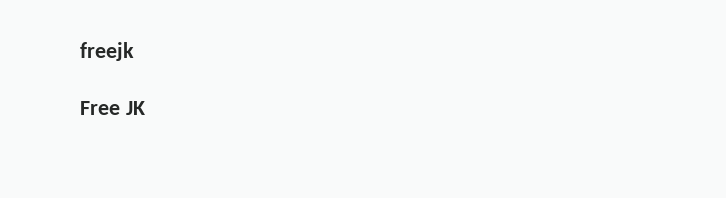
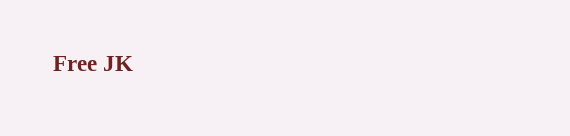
- freejk

